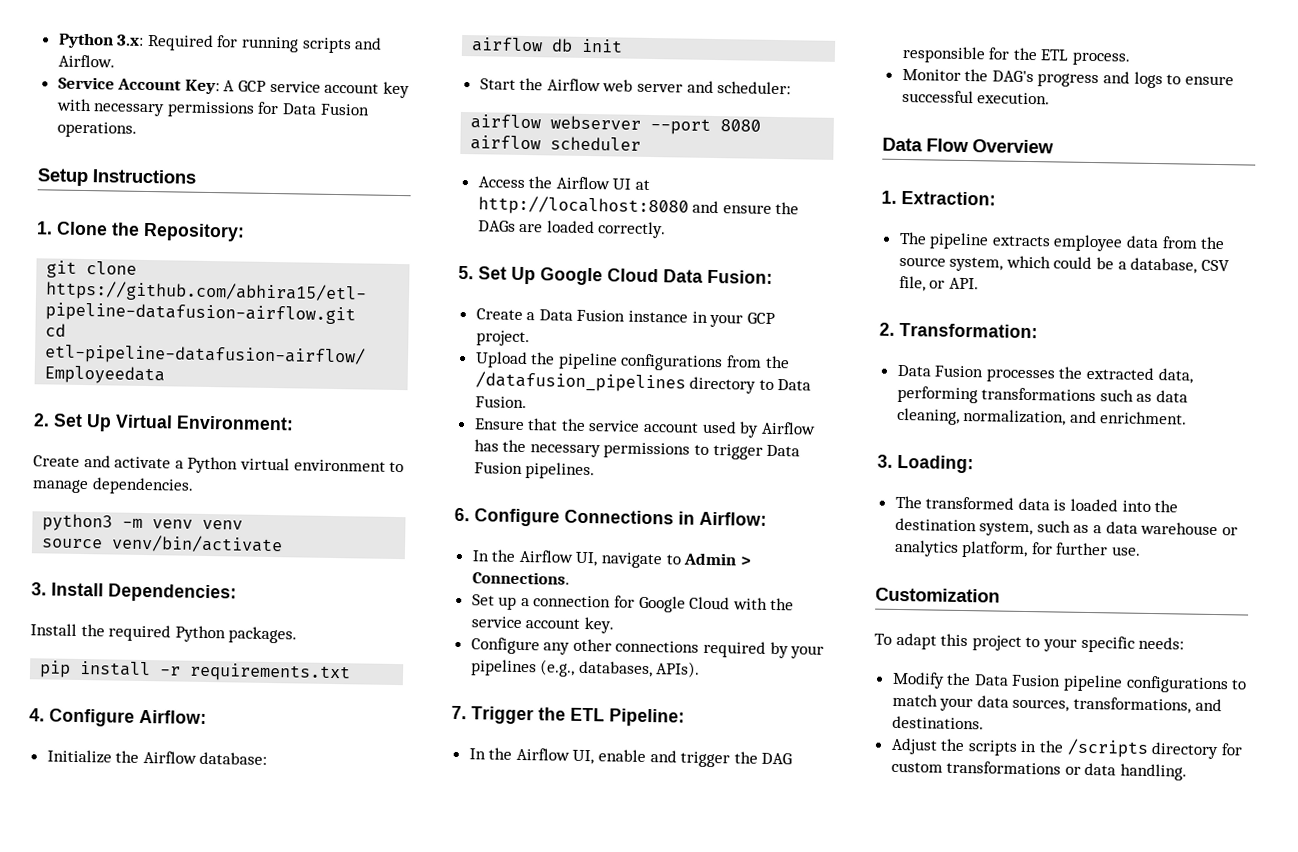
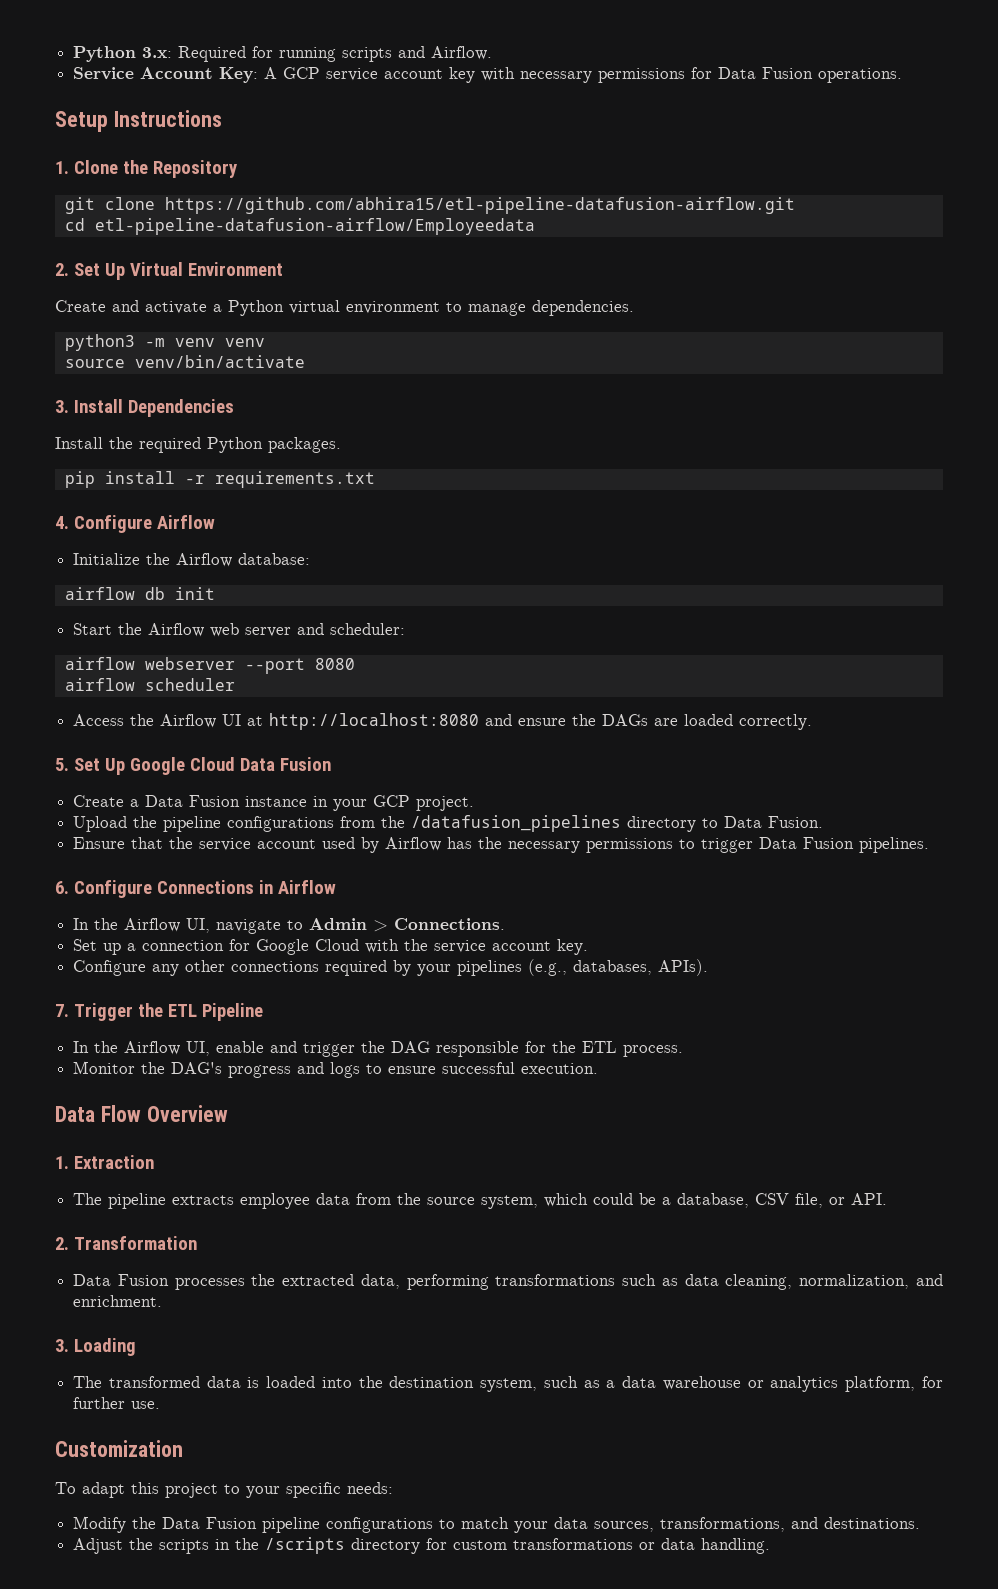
- 1. Clone the Repository:
+ 1. Clone the Repository
- 2. Set Up Virtual Environment:
+ 2. Set Up Virtual Environment
- 3. Install Dependencies:
+ 3. Install Dependencies
- 4. Configure Airflow:
+ 4. Configure Airflow
- 5. Set Up Google Cloud Data Fusion:
+ 5. Set Up Google Cloud Data Fusion
- 6. Configure Connections in Airflow:
+ 6. Configure Connections in Airflow
- 7. Trigger the ETL Pipeline:
+ 7. Trigger the ETL Pipeline
- 1. Extraction:
+ 1. Extraction
- 2. Transformation:
+ 2. Transformation
- 3. Loading:
+ 3. Loading

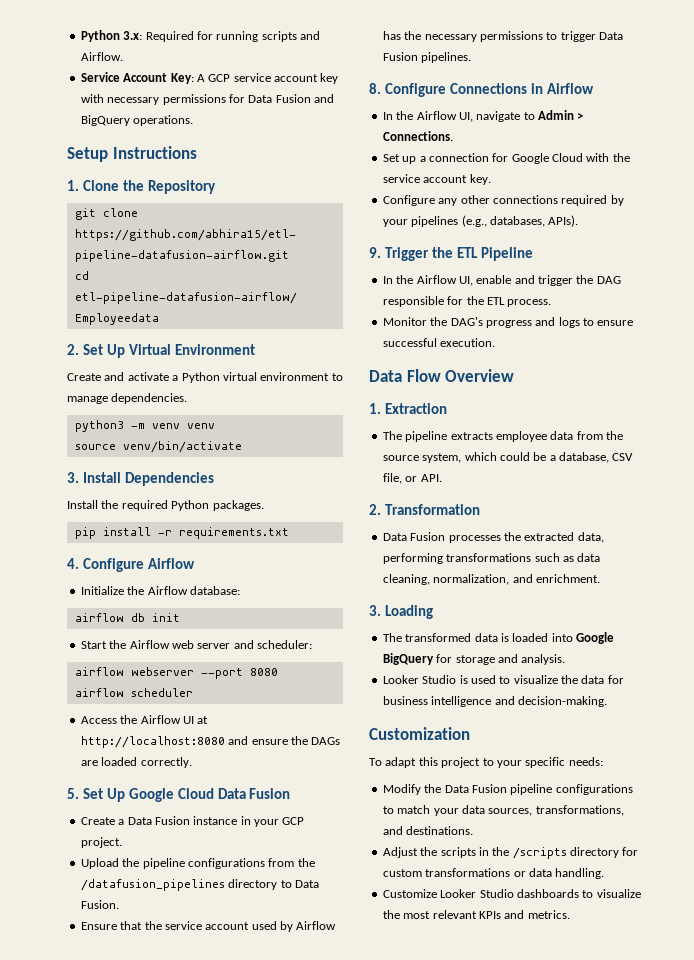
- Service Account Key: A GCP service account key with necessary permissions for Data Fusion operations.
+ Service Account Key: A GCP service account key with necessary permissions for Data Fusion and BigQuery operations.
- 6. Configure Connections in Airflow
+ 8. Configure Connections in Airflow
- 7. Trigger the ETL Pipeline
+ 9. Trigger the ETL Pipeline
- The transformed data is loaded into the destination system, such as a data warehouse or analytics platform, for further use.
+ The transformed data is loaded into Google BigQuery for storage and analysis.
+ Looker Studio is used to visualize the data for business intelligence and decision-making.
+ Customize Looker Studio dashboards to visualize the most relevant KPIs and metrics.

